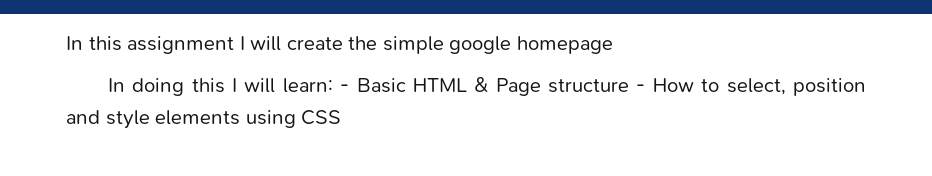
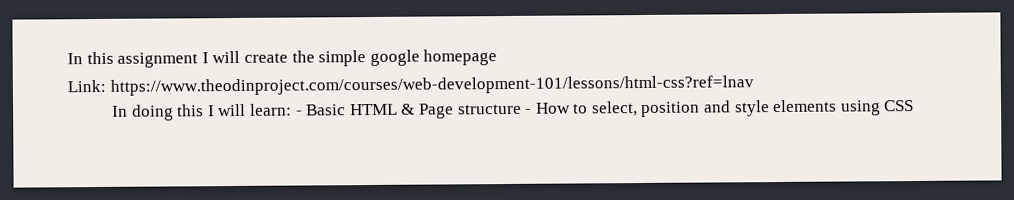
+ Link: https://www.theodinproject.com/courses/web-development-101/lessons/html-css?ref=lnav

